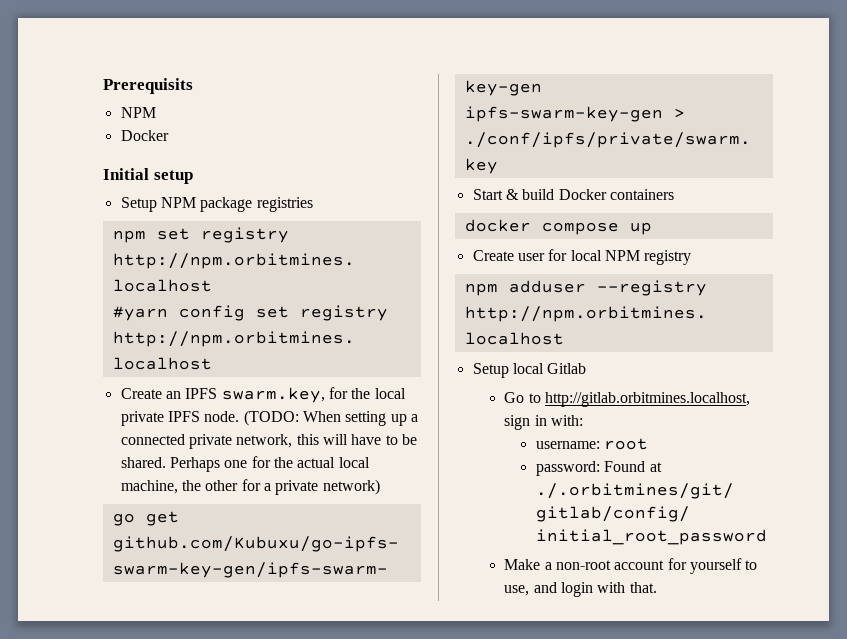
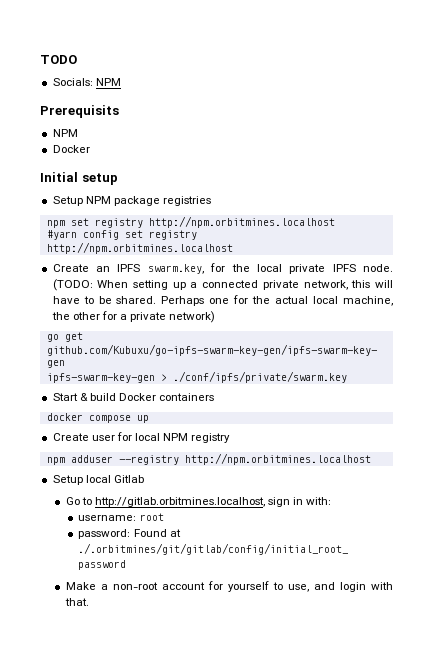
+ TODO
+ Socials: NPM

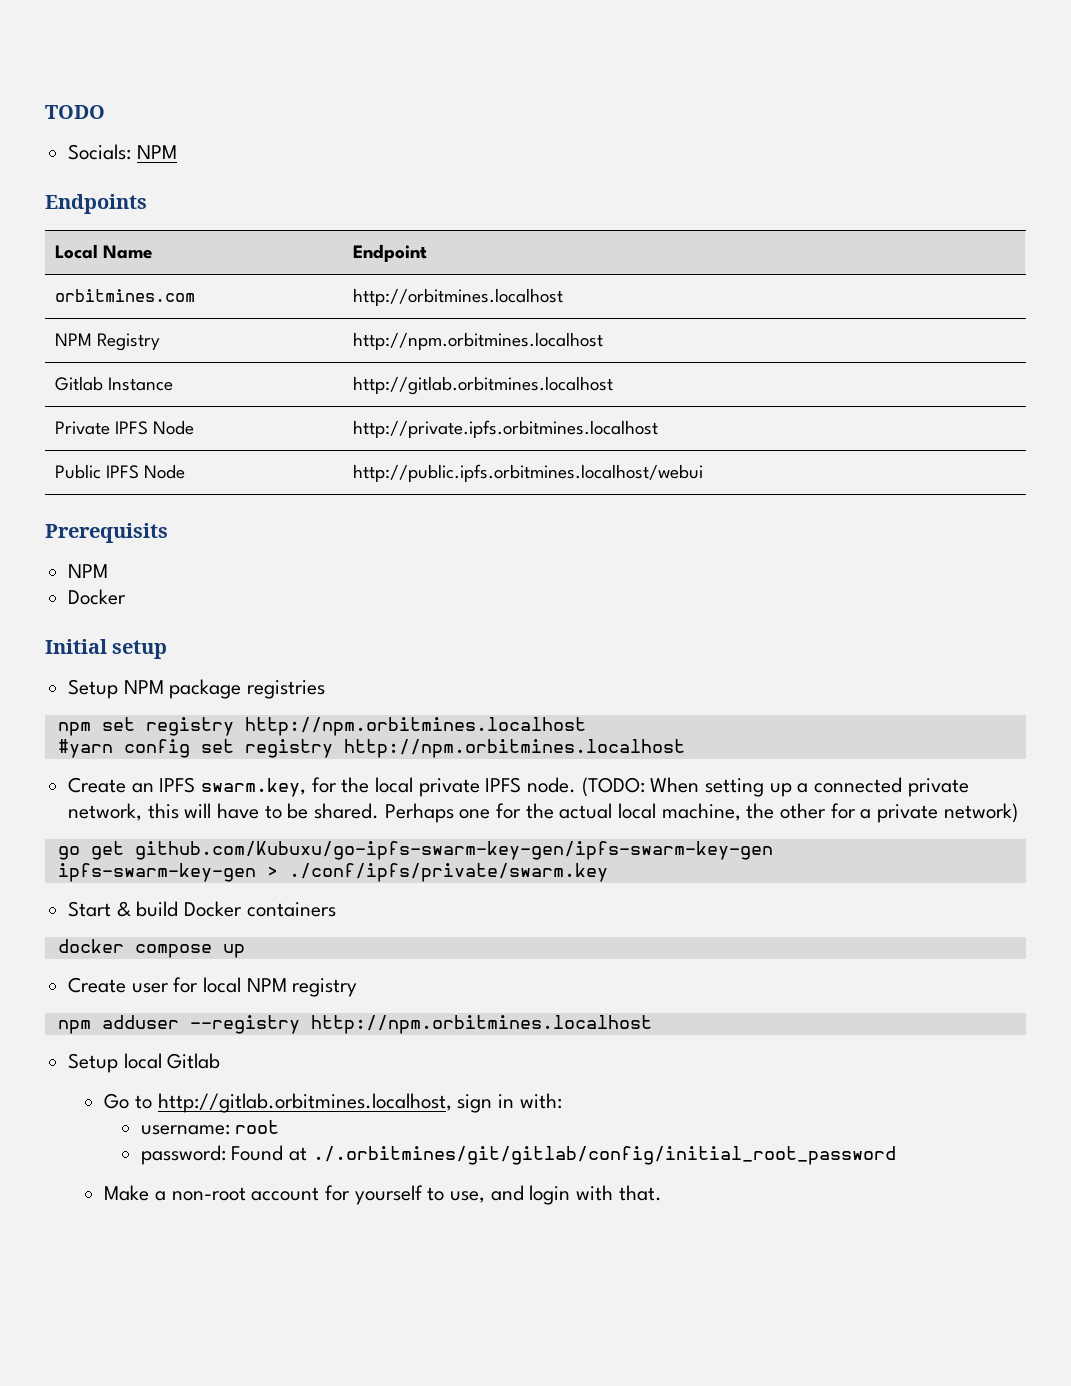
+ Endpoints
+ Local Name | Endpoint
+ orbitmines.com | http://orbitmines.localhost
+ NPM Registry | http://npm.orbitmines.localhost
+ Gitlab Instance | http://gitlab.orbitmines.localhost
+ Private IPFS Node | http://private.ipfs.orbitmines.localhost
+ Public IPFS Node | http://public.ipfs.orbitmines.localhost/webui

